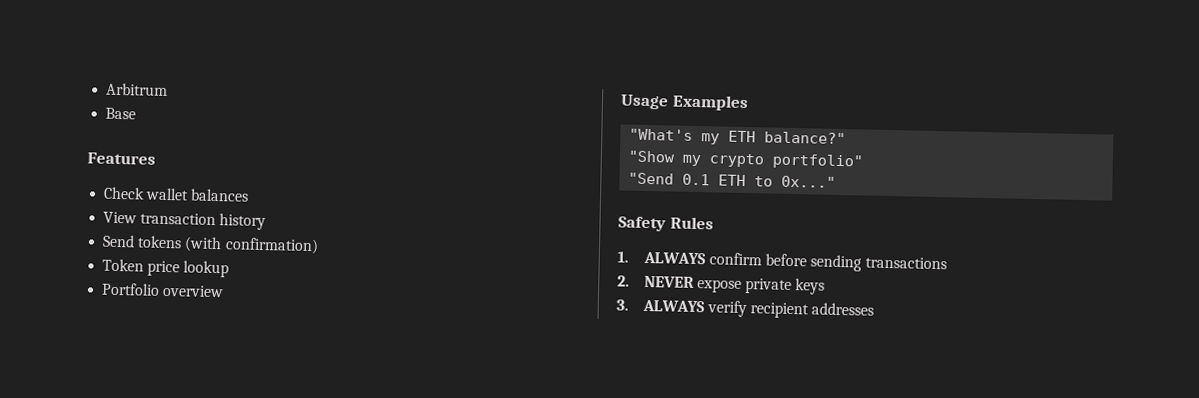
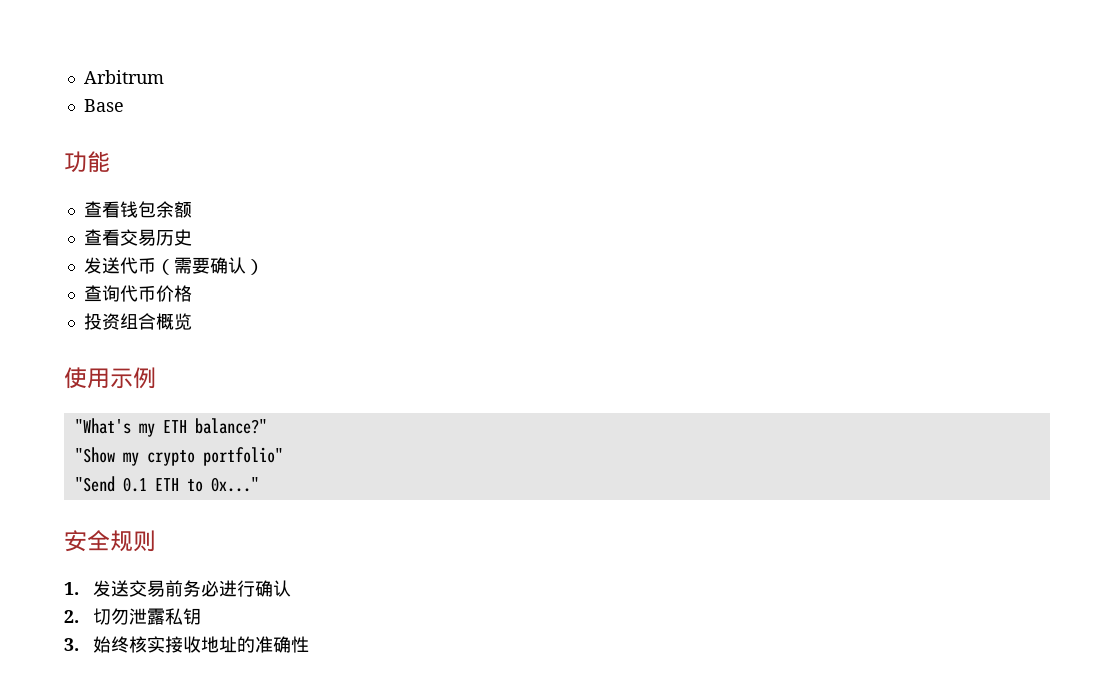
- Features
- Check wallet balances
- View transaction history
- Send tokens (with confirmation)
- Token price lookup
- Portfolio overview
- Usage Examples
+ 功能
+ 查看钱包余额
+ 查看交易历史
+ 发送代币（需要确认）
+ 查询代币价格
+ 投资组合概览
+ 使用示例
- Safety Rules
+ 安全规则
- 1. ALWAYS confirm before sending transactions
- 2. NEVER expose private keys
- 3. ALWAYS verify recipient addresses
+ 1.发送交易前务必进行确认
+ 2.切勿泄露私钥
+ 3.始终核实接收地址的准确性

